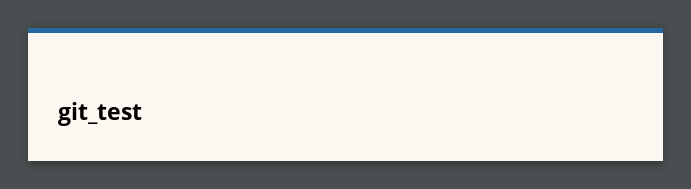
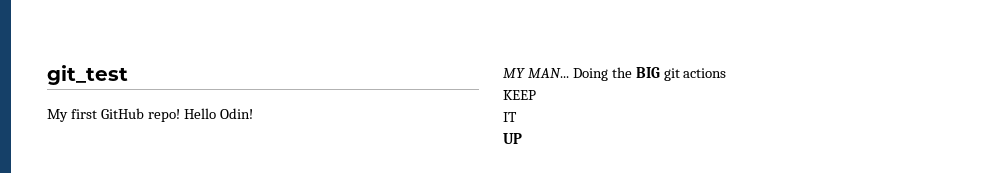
+ My first GitHub repo! Hello Odin!
+ MY MAN... Doing the BIG git actions
+ KEEP
+ IT
+ UP

